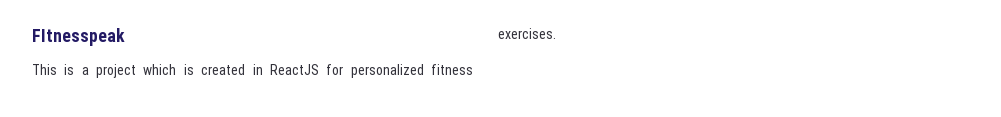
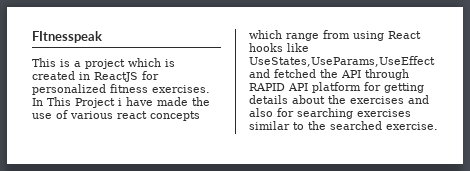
+ In This Project i have made the use of various react concepts which range from using React hooks like UseStates,UseParams,UseEffect and fetched the API through RAPID API platform for getting details about the exercises and also for searching exercises similar to the searched exercise.

